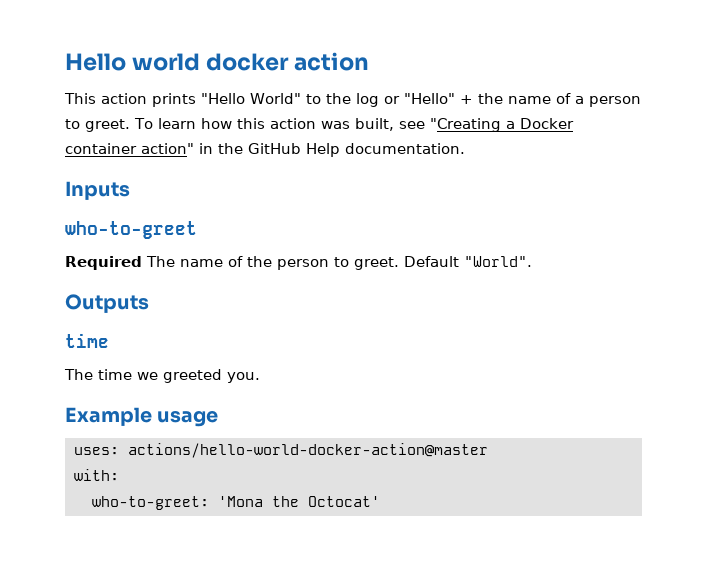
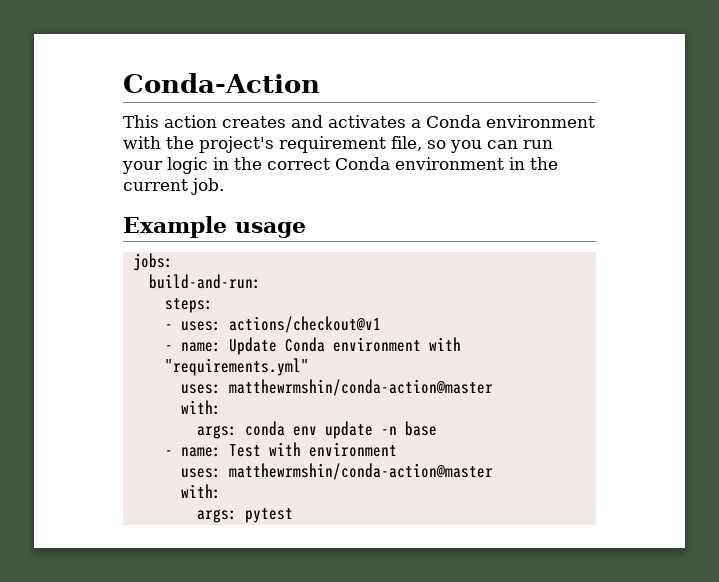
- Hello world docker action
- This action prints "Hello World" to the log or "Hello" + the name of a person to greet. To learn how this action was built, see "Creating a Docker container action" in the GitHub Help documentation.
- Inputs
- who-to-greet
- Required The name of the person to greet. Default "World".
- Outputs
- time
- The time we greeted you.
+ Conda-Action
+ This action creates and activates a Conda environment with the project's requirement file, so you can run your logic in the correct Conda environment in the current job.
  Example usage
- uses: actions/hello-world-docker-action@master
+ jobs:
+ build-and-run:
+ steps:
+ - uses: actions/checkout@v1
+ - name: Update Conda environment with "requirements.yml"
+ uses: matthewrmshin/conda-action@master
  with:
- who-to-greet: 'Mona the Octocat'
+ args: conda env update -n base
+ - name: Test with environment
+ uses: matthewrmshin/conda-action@master
+ with:
+ args: pytest

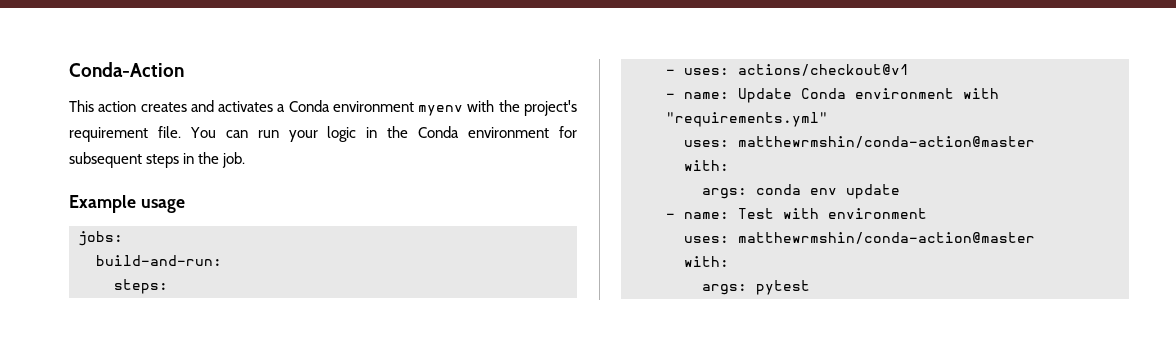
- This action creates and activates a Conda environment with the project's requirement file, so you can run your logic in the correct Conda environment in the current job.
+ This action creates and activates a Conda environment myenv with the project's requirement file. You can run your logic in the Conda environment for subsequent steps in the job.
- args: conda env update -n base
+ args: conda env update

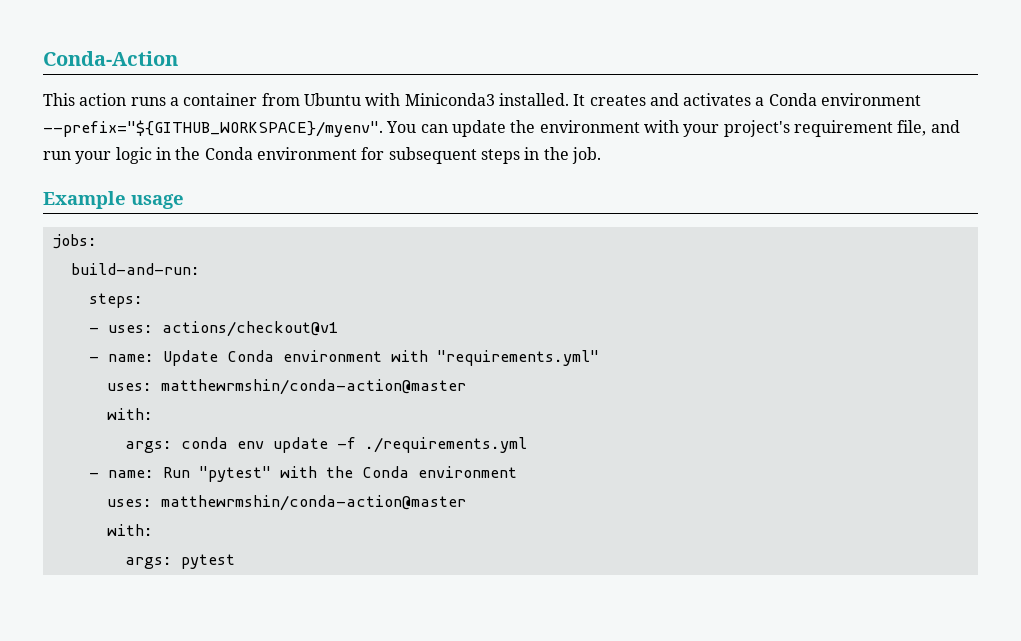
- This action creates and activates a Conda environment myenv with the project's requirement file. You can run your logic in the Conda environment for subsequent steps in the job.
+ This action runs a container from Ubuntu with Miniconda3 installed. It creates and activates a Conda environment --prefix="${GITHUB_WORKSPACE}/myenv". You can update the environment with your project's requirement file, and run your logic in the Conda environment for subsequent steps in the job.
- args: conda env update
- - name: Test with environment
+ args: conda env update -f ./requirements.yml
+ - name: Run "pytest" with the Conda environment

